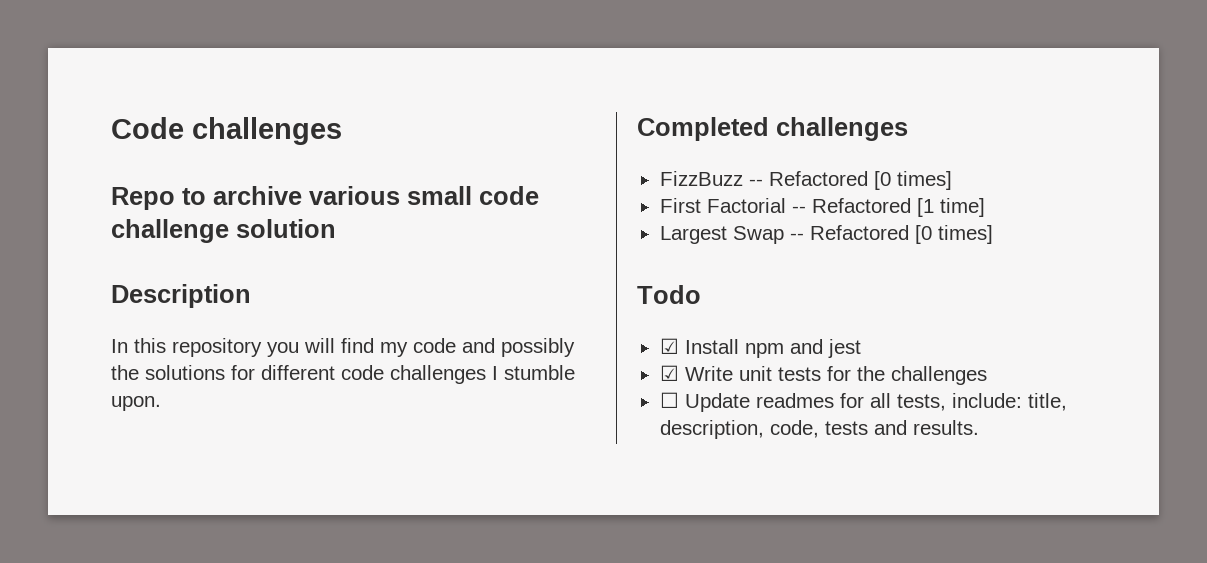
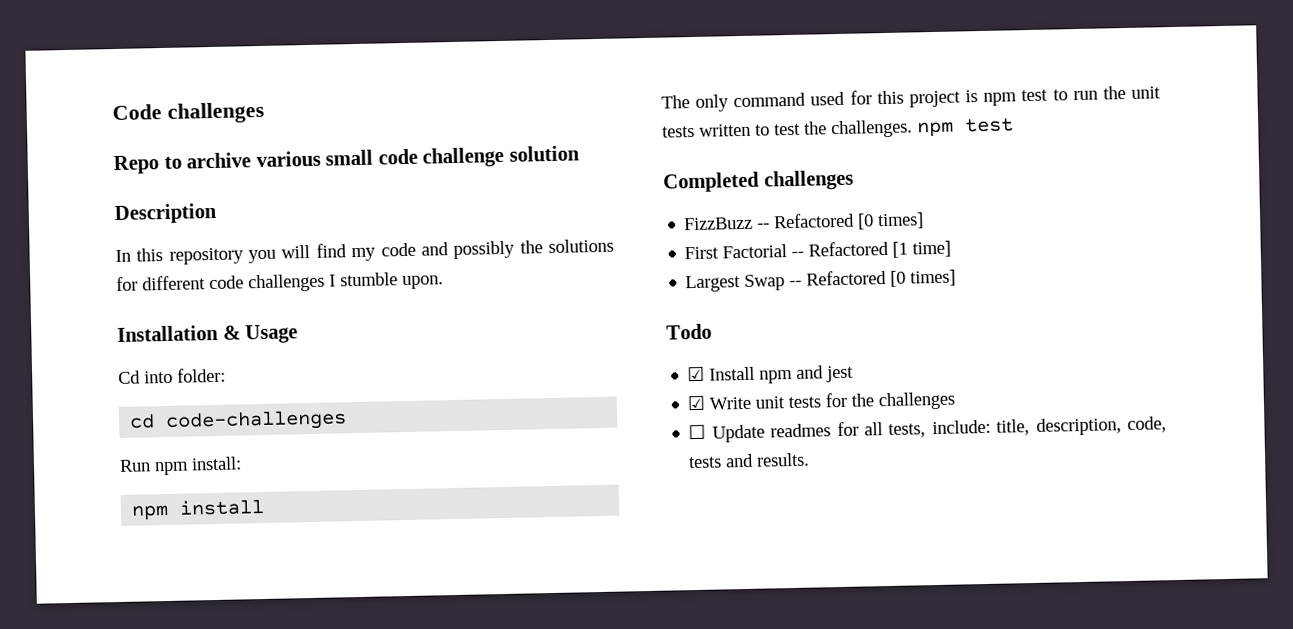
+ Installation & Usage
+ Cd into folder:
+ cd code-challenges
+ Run npm install:
+ npm install
+ The only command used for this project is npm test to run the unit tests written to test the challenges. npm test

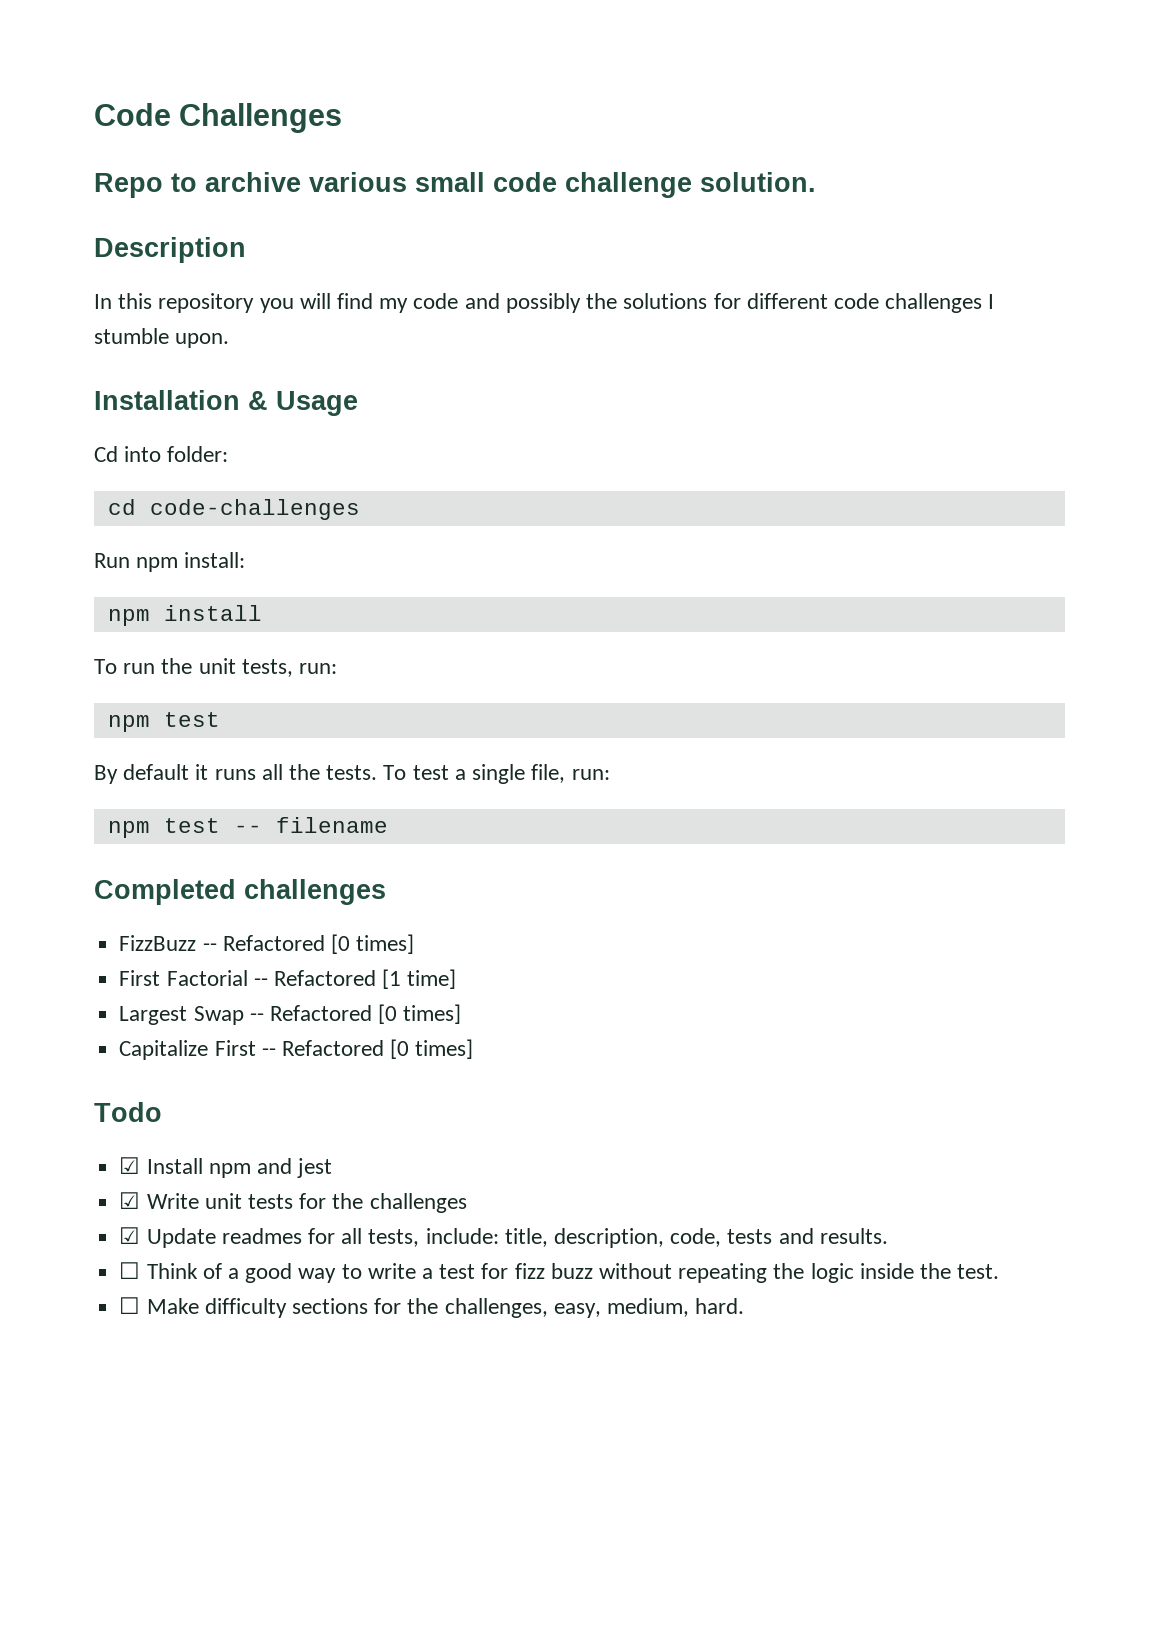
- Code challenges
+ Code Challenges
- Repo to archive various small code challenge solution
+ Repo to archive various small code challenge solution.
- The only command used for this project is npm test to run the unit tests written to test the challenges. npm test
+ To run the unit tests, run:
+ npm test
+ By default it runs all the tests. To test a single file, run:
+ npm test -- filename
+ Capitalize First -- Refactored [0 times]
- ☐ Update readmes for all tests, include: title, description, code, tests and results.
+ ☑ Update readmes for all tests, include: title, description, code, tests and results.
+ ☐ Think of a good way to write a test for fizz buzz without repeating the logic inside the test.
+ ☐ Make difficulty sections for the challenges, easy, medium, hard.

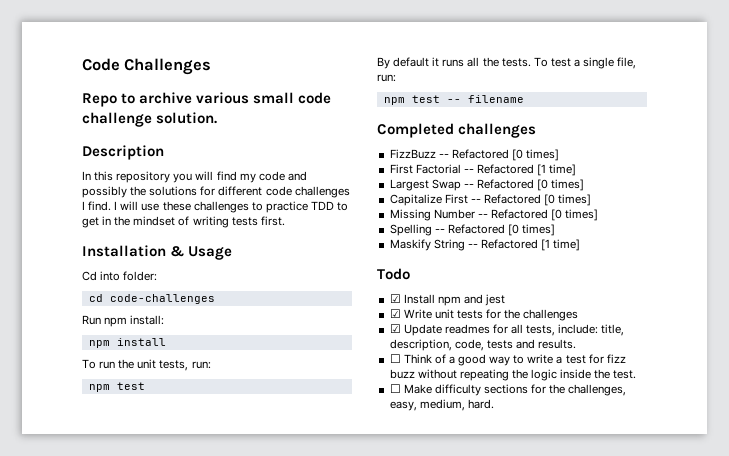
- In this repository you will find my code and possibly the solutions for different code challenges I stumble upon.
+ In this repository you will find my code and possibly the solutions for different code challenges I find. I will use these challenges to practice TDD to get in the mindset of writing tests first.
+ Missing Number -- Refactored [0 times]
+ Spelling -- Refactored [0 times]
+ Maskify String -- Refactored [1 time]

